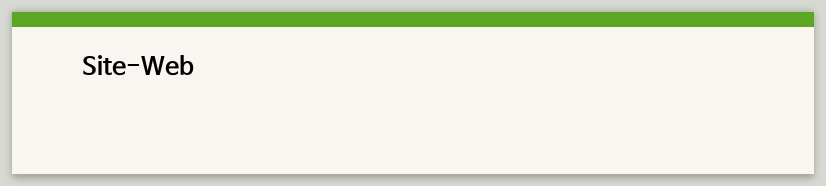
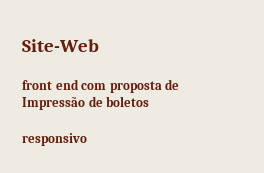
+ front end com proposta de Impressão de boletos
+ responsivo

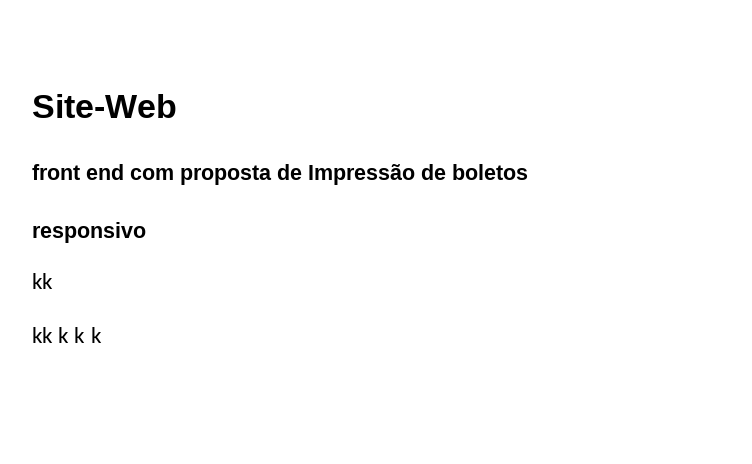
  responsivo
+ kk
+ kk k k k

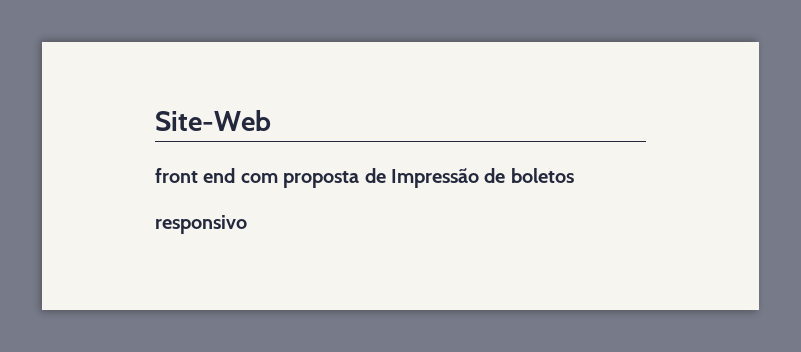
  responsivo
- kk
- kk k k k

